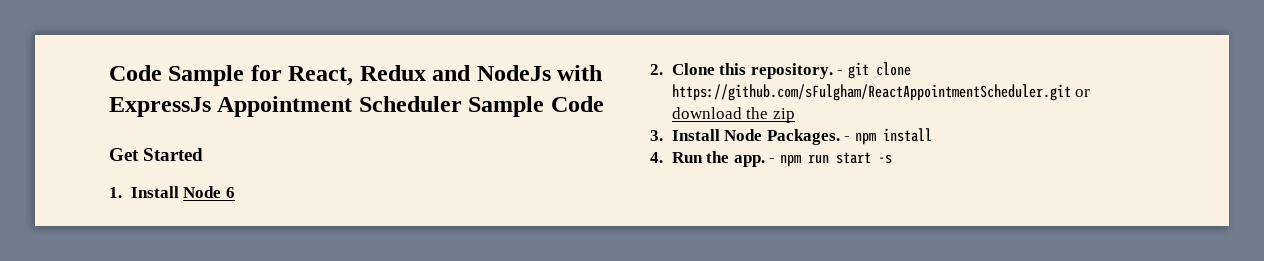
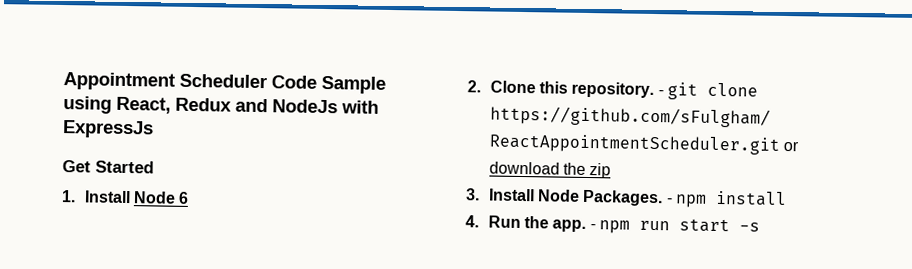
- Code Sample for React, Redux and NodeJs with ExpressJs Appointment Scheduler Sample Code
+ Appointment Scheduler Code Sample using React, Redux and NodeJs with ExpressJs

